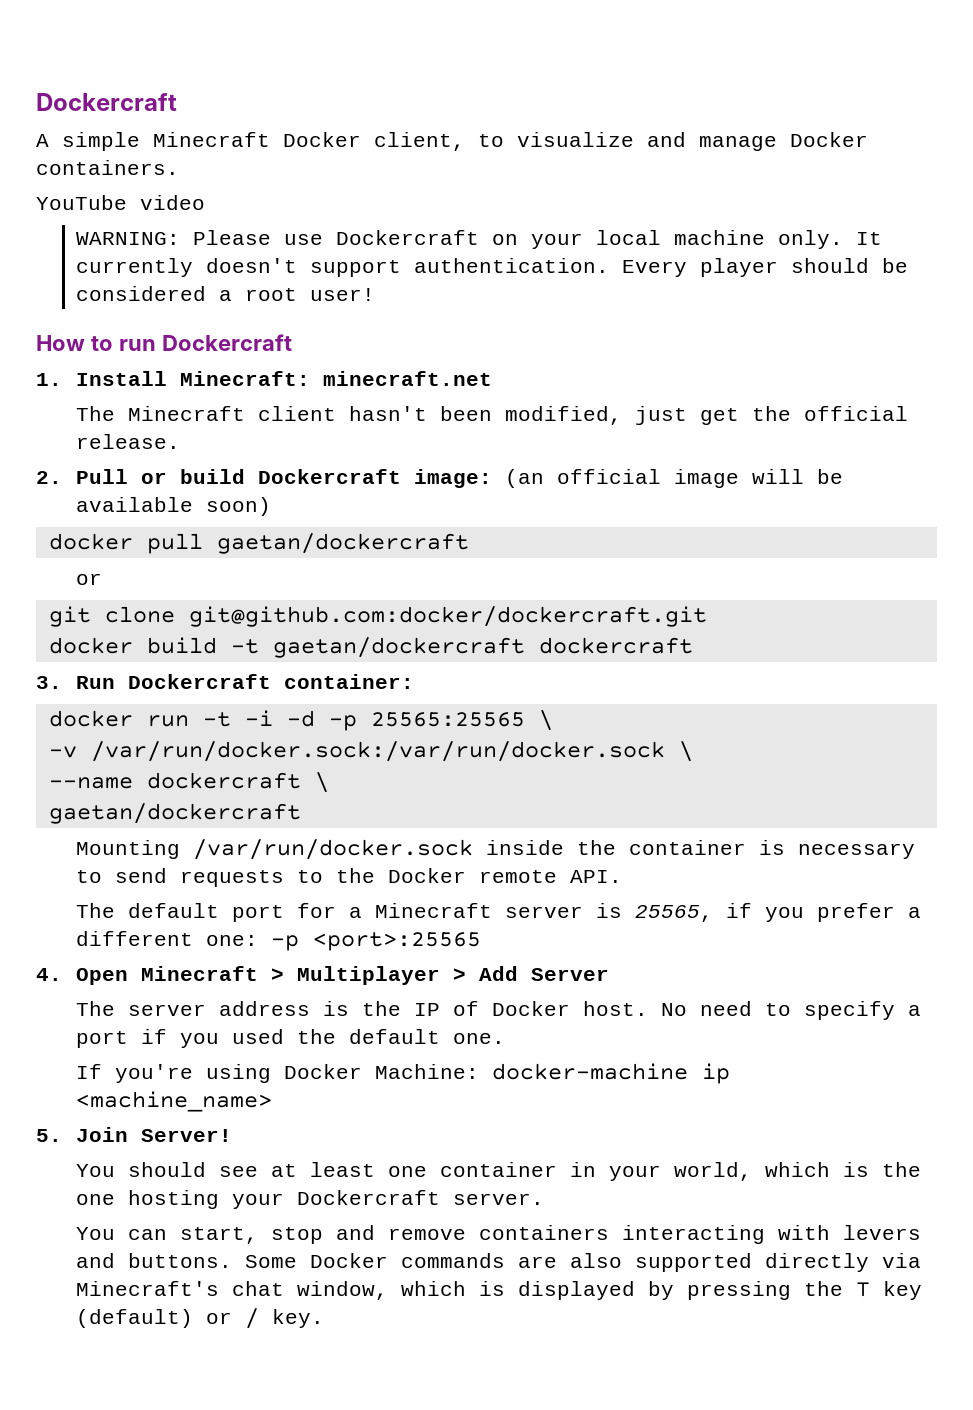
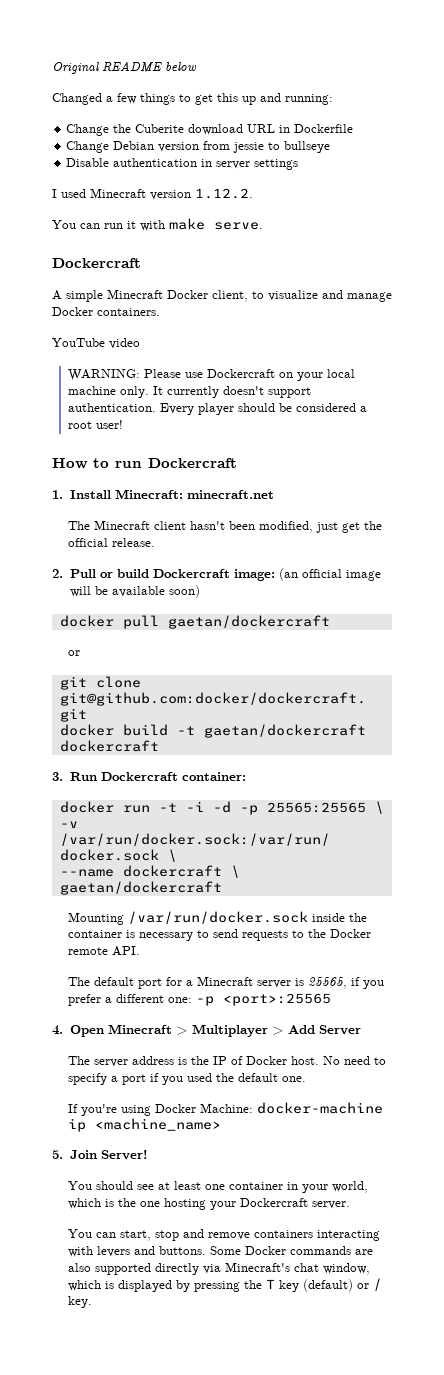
+ Original README below
+ Changed a few things to get this up and running:
+ Change the Cuberite download URL in Dockerfile
+ Change Debian version from jessie to bullseye
+ Disable authentication in server settings
+ I used Minecraft version 1.12.2.
+ You can run it with make serve.

